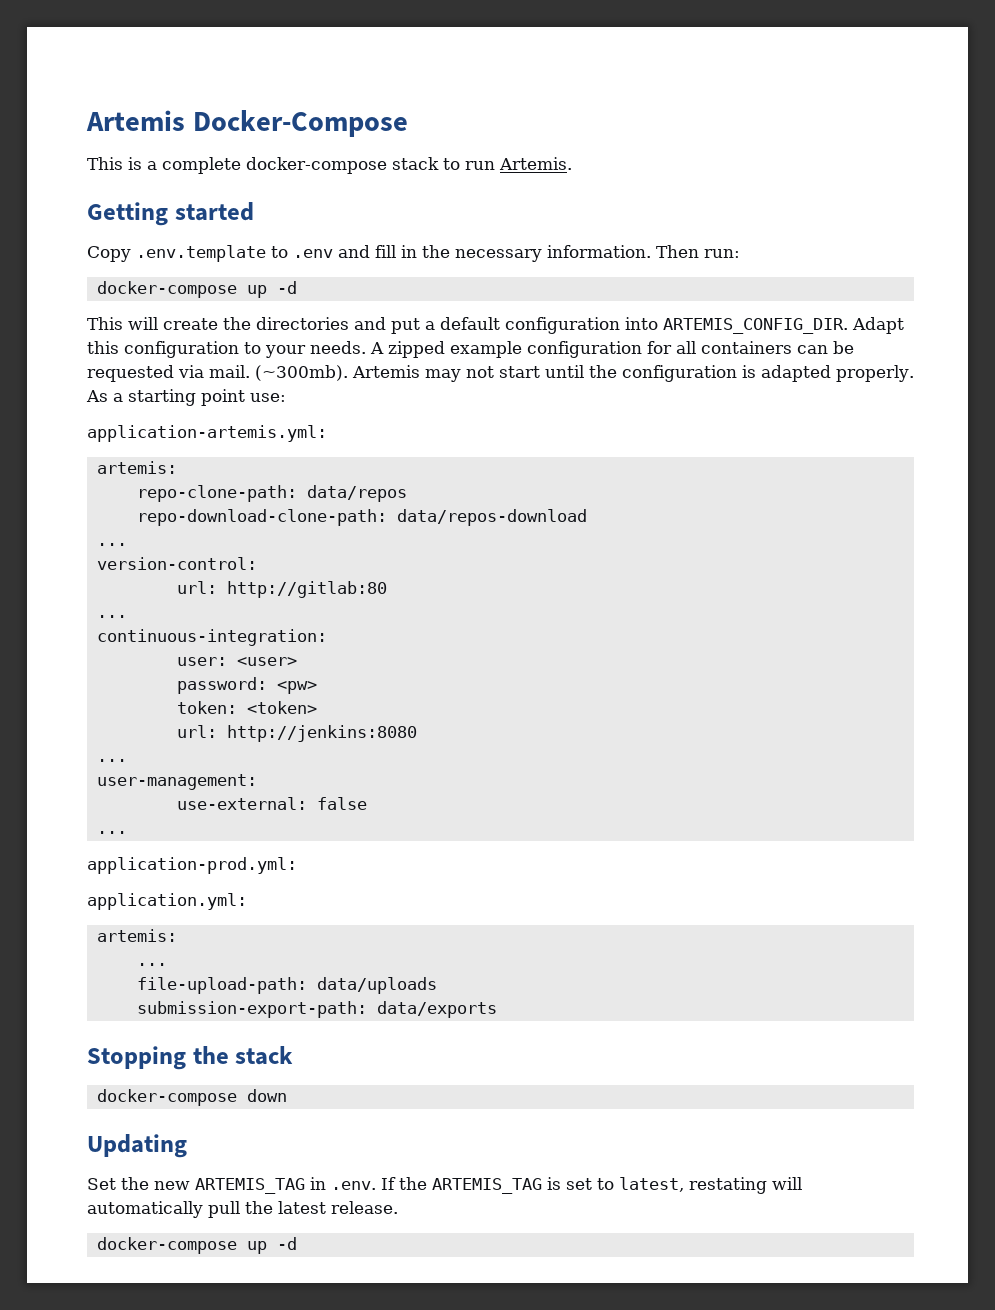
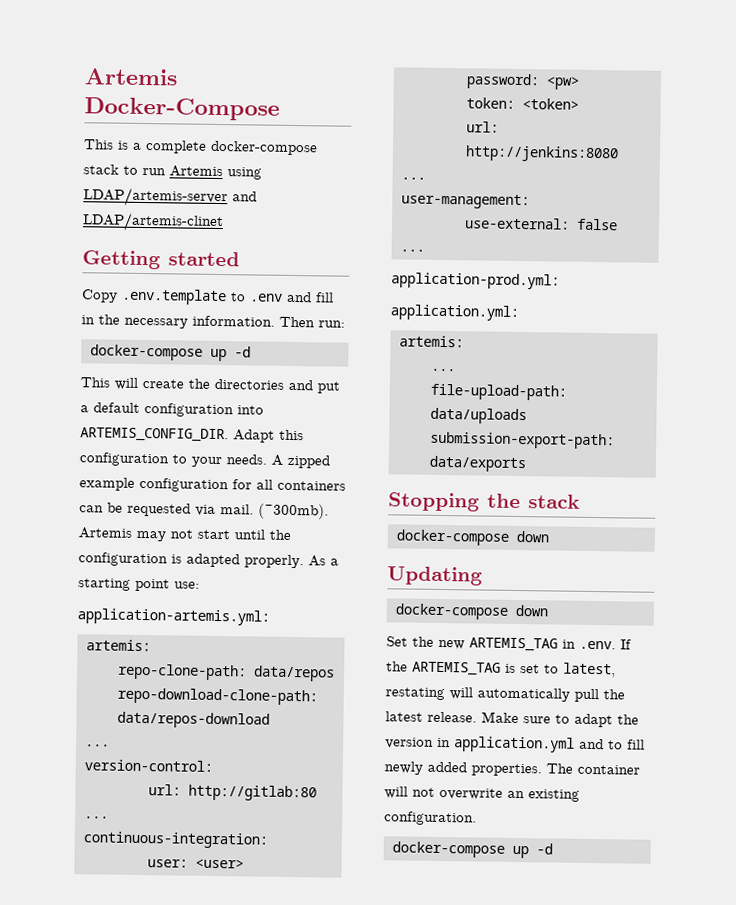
- This is a complete docker-compose stack to run Artemis.
+ This is a complete docker-compose stack to run Artemis using LDAP/artemis-server and LDAP/artemis-clinet
  Updating
+ docker-compose down
+ Make sure to adapt the version in application.yml and to fill newly added properties. The container will not overwrite an existing configuration.

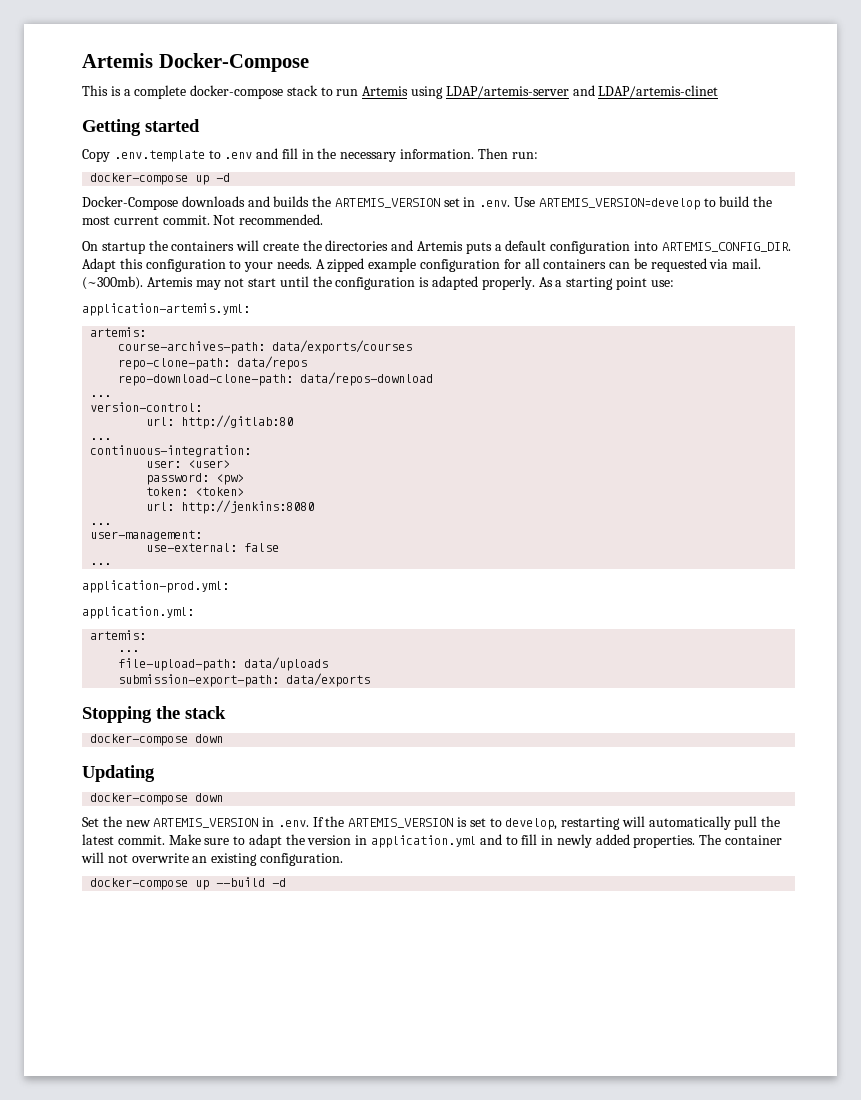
- This will create the directories and put a default configuration into ARTEMIS_CONFIG_DIR.
+ Docker-Compose downloads and builds the ARTEMIS_VERSION set in .env. Use ARTEMIS_VERSION=develop to build the most current commit. Not recommended.
+ On startup the containers will create the directories and Artemis puts a default configuration into ARTEMIS_CONFIG_DIR.
+ course-archives-path: data/exports/courses
- Set the new ARTEMIS_TAG in .env. If the ARTEMIS_TAG is set to latest, restating will automatically pull the latest release.
+ Set the new ARTEMIS_VERSION in .env. If the ARTEMIS_VERSION is set to develop, restarting will automatically pull the latest commit.
- Make sure to adapt the version in application.yml and to fill newly added properties.
+ Make sure to adapt the version in application.yml and to fill in newly added properties.
  The container will not overwrite an existing configuration.
- docker-compose up -d
+ docker-compose up --build -d

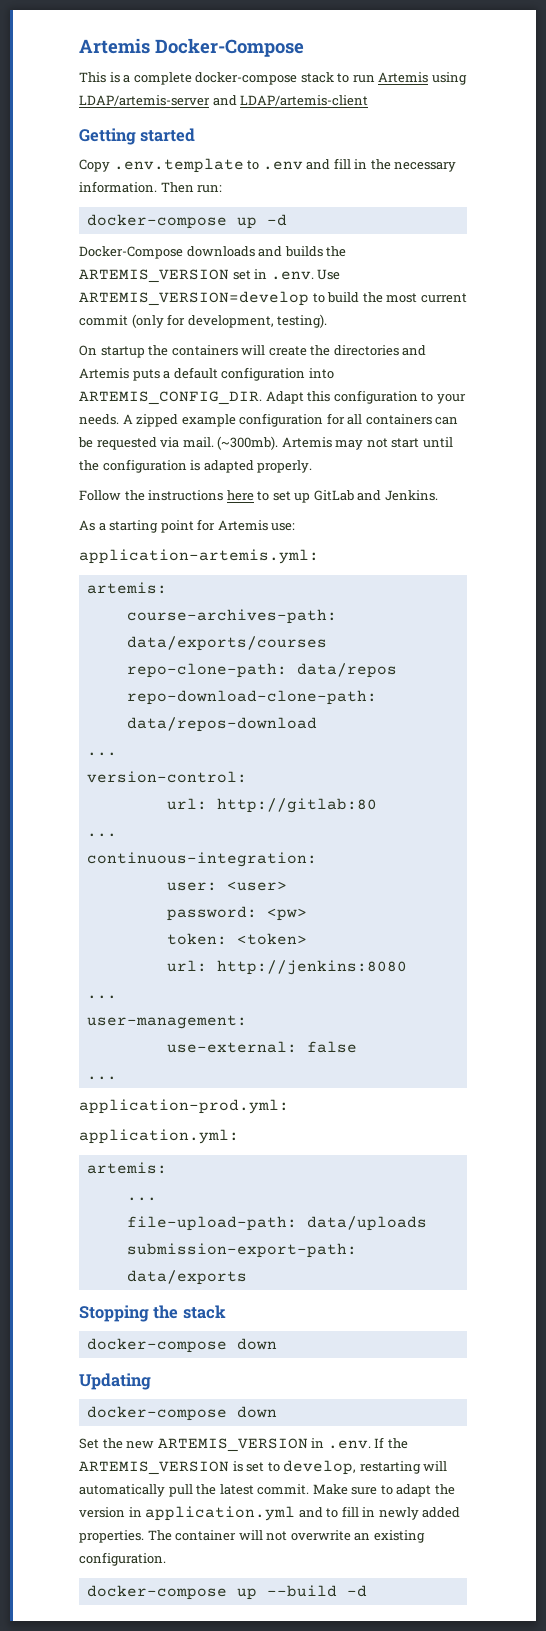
- This is a complete docker-compose stack to run Artemis using LDAP/artemis-server and LDAP/artemis-clinet
+ This is a complete docker-compose stack to run Artemis using LDAP/artemis-server and LDAP/artemis-client
- Docker-Compose downloads and builds the ARTEMIS_VERSION set in .env. Use ARTEMIS_VERSION=develop to build the most current commit. Not recommended.
+ Docker-Compose downloads and builds the ARTEMIS_VERSION set in .env. Use ARTEMIS_VERSION=develop to build the most current commit (only for development, testing).
- Artemis may not start until the configuration is adapted properly. As a starting point use:
+ Artemis may not start until the configuration is adapted properly.
+ Follow the instructions here to set up GitLab and Jenkins.
+ As a starting point for Artemis use:

